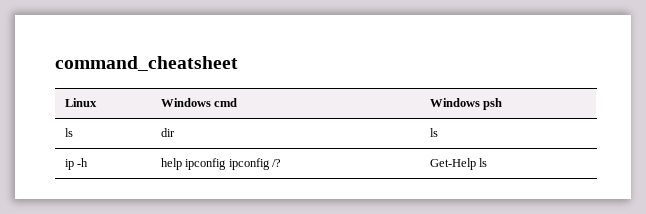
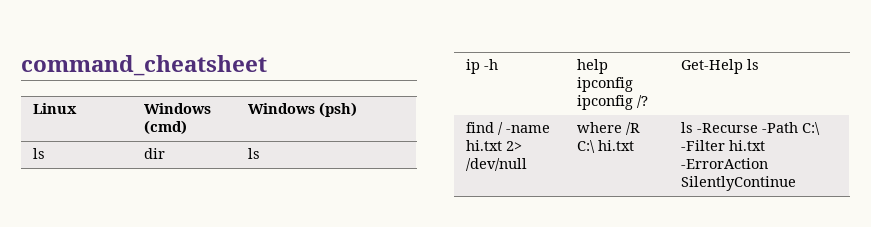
- Linux | Windows cmd | Windows psh
+ Linux | Windows (cmd) | Windows (psh)
+ find / -name hi.txt 2> /dev/null | where /R C:\ hi.txt | ls -Recurse -Path C:\ -Filter hi.txt -ErrorAction SilentlyContinue

